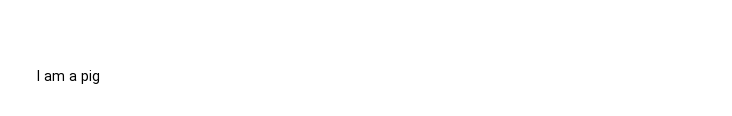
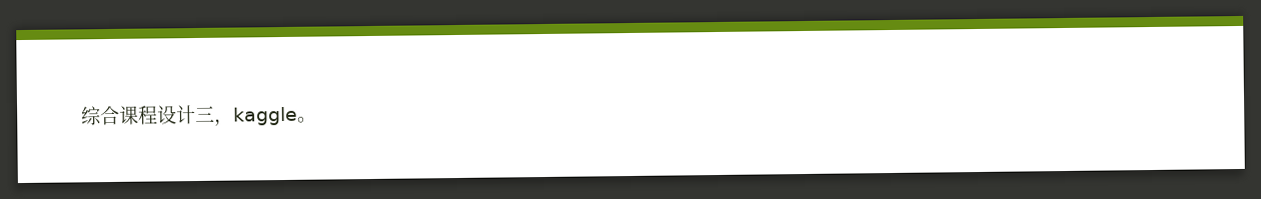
- I am a pig
+ 综合课程设计三，kaggle。

